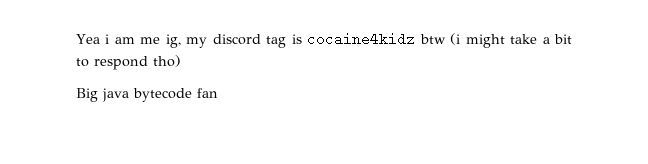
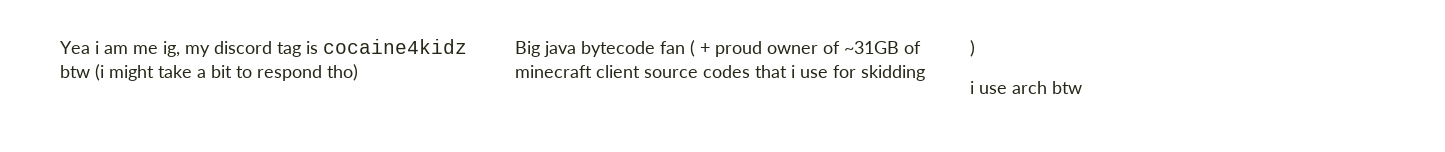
- Big java bytecode fan
+ Big java bytecode fan ( + proud owner of ~31GB of minecraft client source codes that i use for skidding )
+ i use arch btw

